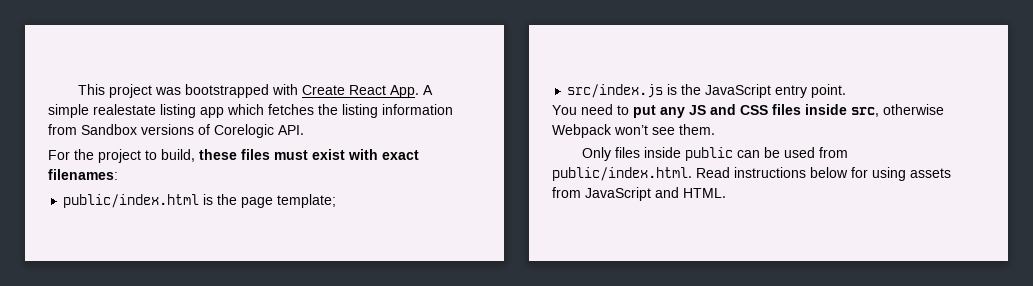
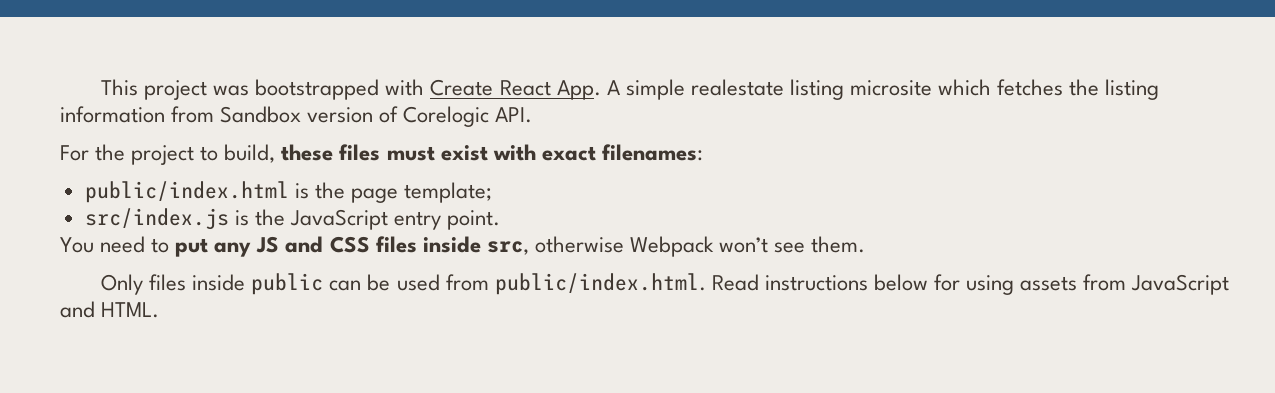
- This project was bootstrapped with Create React App. A simple realestate listing app which fetches the listing information from Sandbox versions of Corelogic API.
+ This project was bootstrapped with Create React App. A simple realestate listing microsite which fetches the listing information from Sandbox version of Corelogic API.

